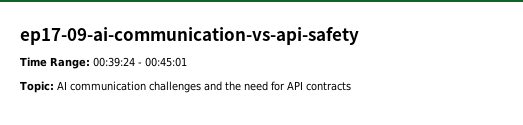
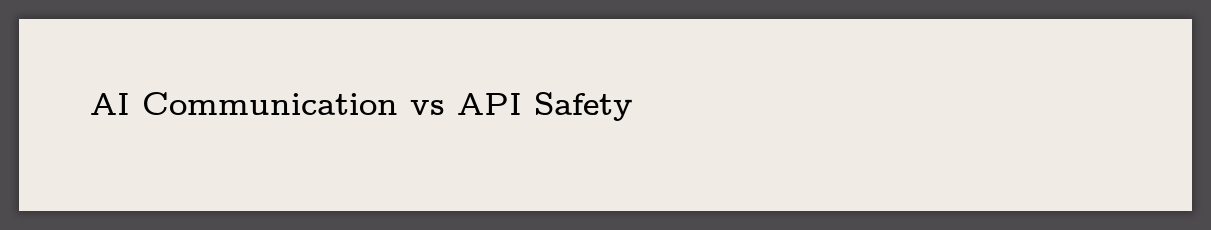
- ep17-09-ai-communication-vs-api-safety
- Time Range: 00:39:24 - 00:45:01
- Topic: AI communication challenges and the need for API contracts
+ AI Communication vs API Safety

